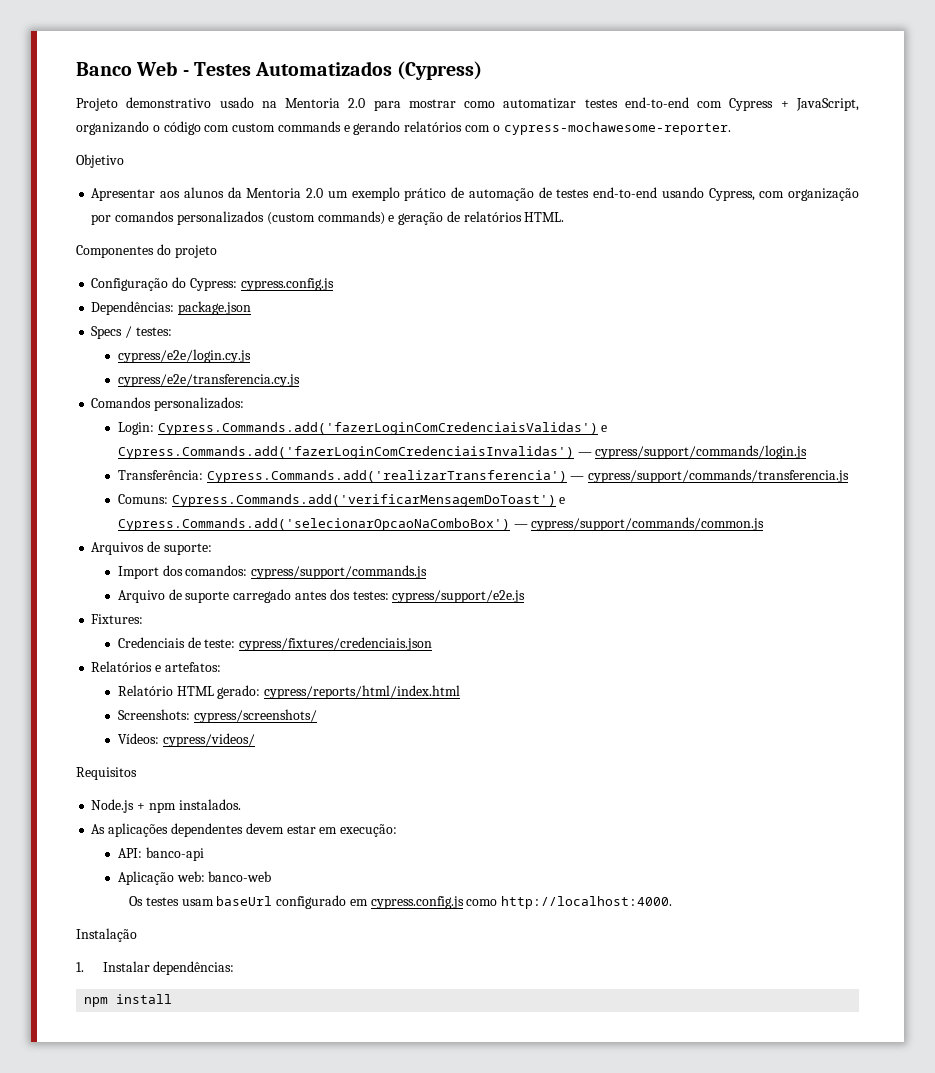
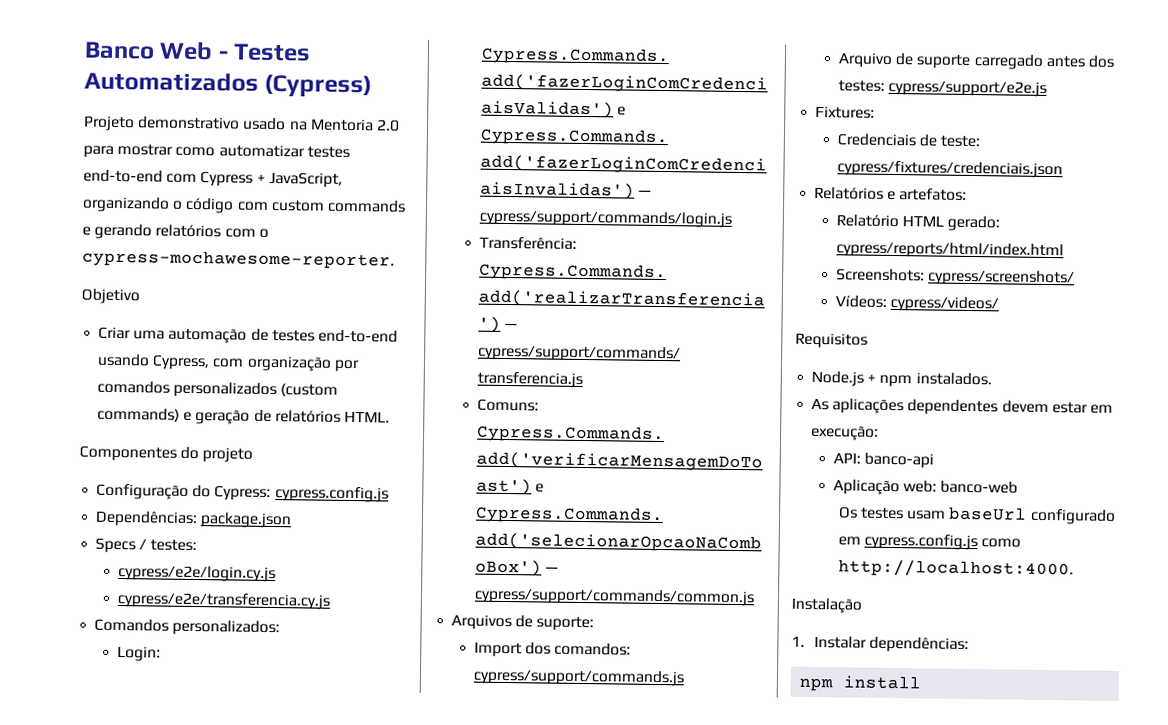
- Apresentar aos alunos da Mentoria 2.0 um exemplo prático de automação de testes end-to-end usando Cypress, com organização por comandos personalizados (custom commands) e geração de relatórios HTML.
+ Criar uma automação de testes end-to-end usando Cypress, com organização por comandos personalizados (custom commands) e geração de relatórios HTML.

